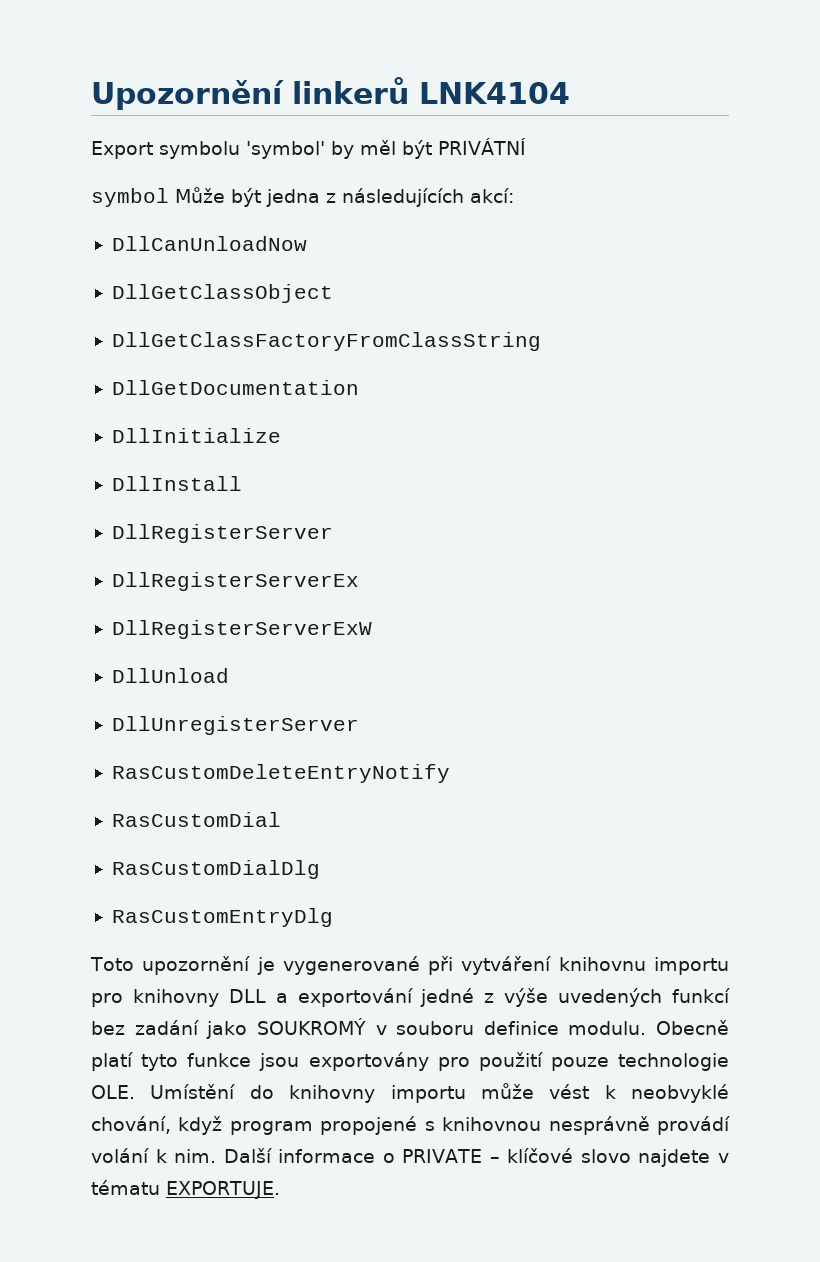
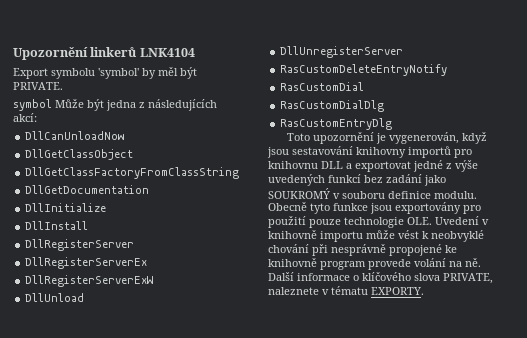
- Export symbolu 'symbol' by měl být PRIVÁTNÍ
+ Export symbolu 'symbol' by měl být PRIVATE.
- Toto upozornění je vygenerované při vytváření knihovnu importu pro knihovny DLL a exportování jedné z výše uvedených funkcí bez zadání jako SOUKROMÝ v souboru definice modulu.
+ Toto upozornění je vygenerován, když jsou sestavování knihovny importů pro knihovnu DLL a exportovat jedné z výše uvedených funkcí bez zadání jako SOUKROMÝ v souboru definice modulu.
- Obecně platí tyto funkce jsou exportovány pro použití pouze technologie OLE. Umístění do knihovny importu může vést k neobvyklé chování, když program propojené s knihovnou nesprávně provádí volání k nim. Další informace o PRIVATE – klíčové slovo najdete v tématu EXPORTUJE.
+ Obecně tyto funkce jsou exportovány pro použití pouze technologie OLE. Uvedení v knihovně importu může vést k neobvyklé chování při nesprávně propojené ke knihovně program provede volání na ně. Další informace o klíčového slova PRIVATE, naleznete v tématu EXPORTY.

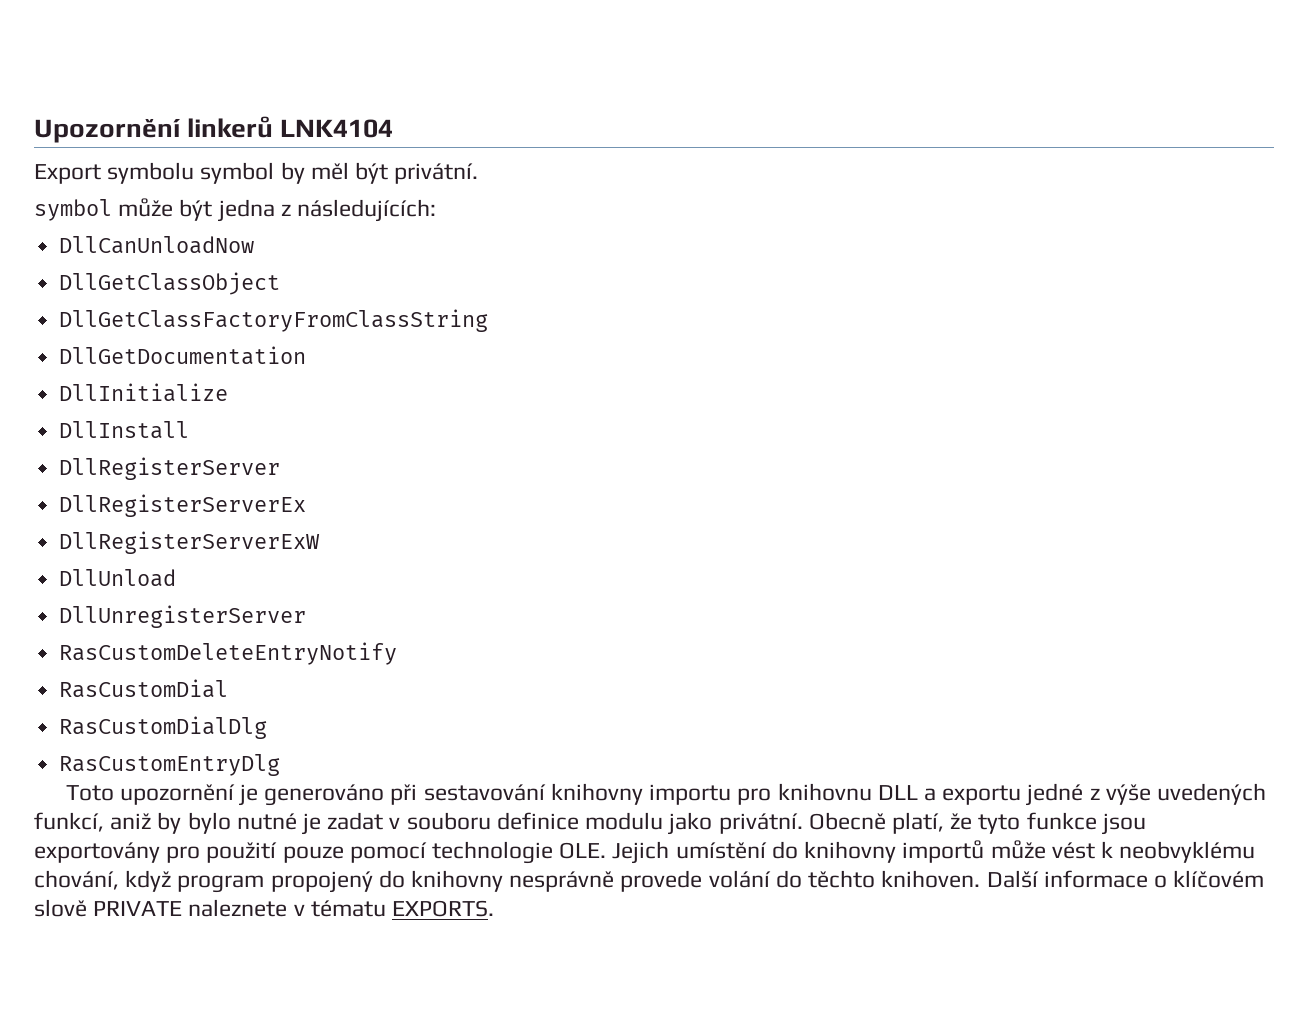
- Export symbolu 'symbol' by měl být PRIVATE.
- symbol Může být jedna z následujících akcí:
+ Export symbolu symbol by měl být privátní.
+ symbol může být jedna z následujících:
- Toto upozornění je vygenerován, když jsou sestavování knihovny importů pro knihovnu DLL a exportovat jedné z výše uvedených funkcí bez zadání jako SOUKROMÝ v souboru definice modulu. Obecně tyto funkce jsou exportovány pro použití pouze technologie OLE. Uvedení v knihovně importu může vést k neobvyklé chování při nesprávně propojené ke knihovně program provede volání na ně. Další informace o klíčového slova PRIVATE, naleznete v tématu EXPORTY.
+ Toto upozornění je generováno při sestavování knihovny importu pro knihovnu DLL a exportu jedné z výše uvedených funkcí, aniž by bylo nutné je zadat v souboru definice modulu jako privátní. Obecně platí, že tyto funkce jsou exportovány pro použití pouze pomocí technologie OLE. Jejich umístění do knihovny importů může vést k neobvyklému chování, když program propojený do knihovny nesprávně provede volání do těchto knihoven. Další informace o klíčovém slově PRIVATE naleznete v tématu EXPORTS.

